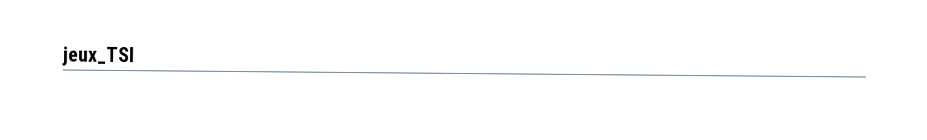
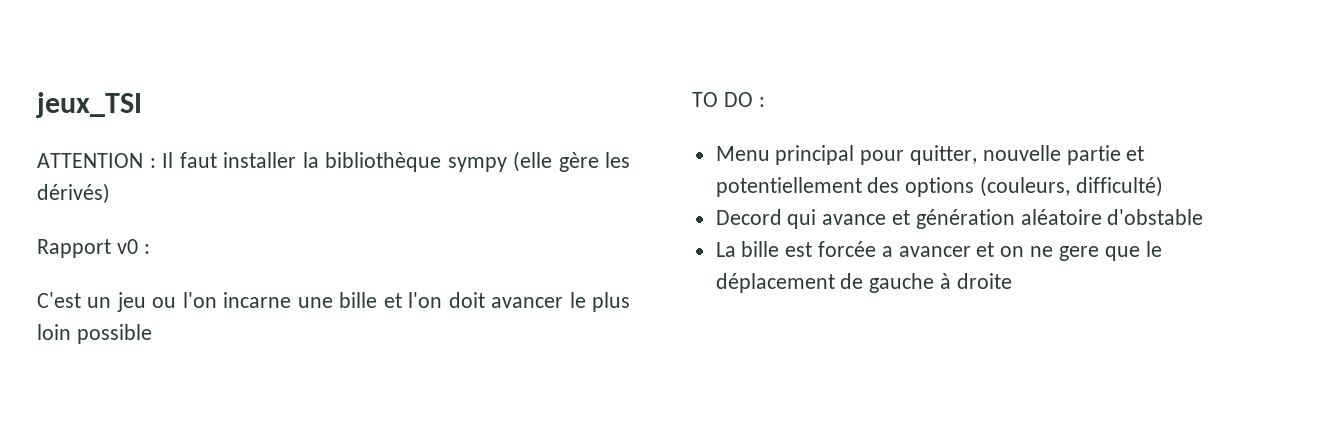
+ ATTENTION : Il faut installer la bibliothèque sympy (elle gère les dérivés)
+ Rapport v0 :
+ C'est un jeu ou l'on incarne une bille et l'on doit avancer le plus loin possible
+ TO DO :
+ Menu principal pour quitter, nouvelle partie et potentiellement des options (couleurs, difficulté)
+ Decord qui avance et génération aléatoire d'obstable
+ La bille est forcée a avancer et on ne gere que le déplacement de gauche à droite

